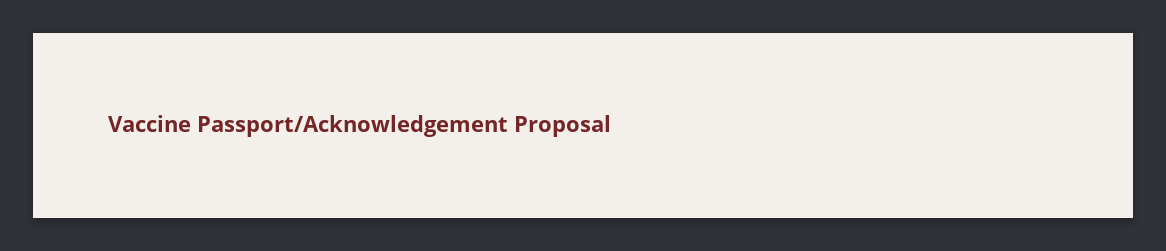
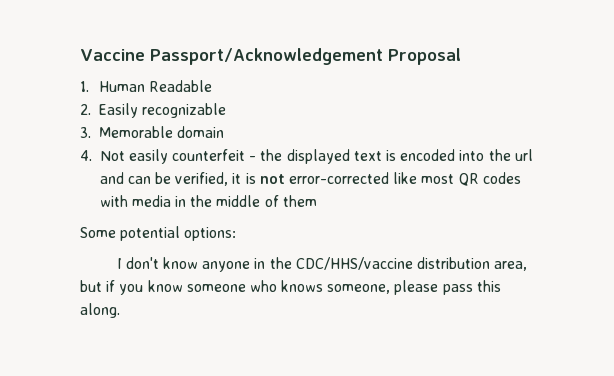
+ 1. Human Readable
+ 2. Easily recognizable
+ 3. Memorable domain
+ 4. Not easily counterfeit - the displayed text is encoded into the url and can be verified, it is not error-corrected like most QR codes with media in the middle of them
+ Some potential options:
+ I don't know anyone in the CDC/HHS/vaccine distribution area, but if you know someone who knows someone, please pass this along.

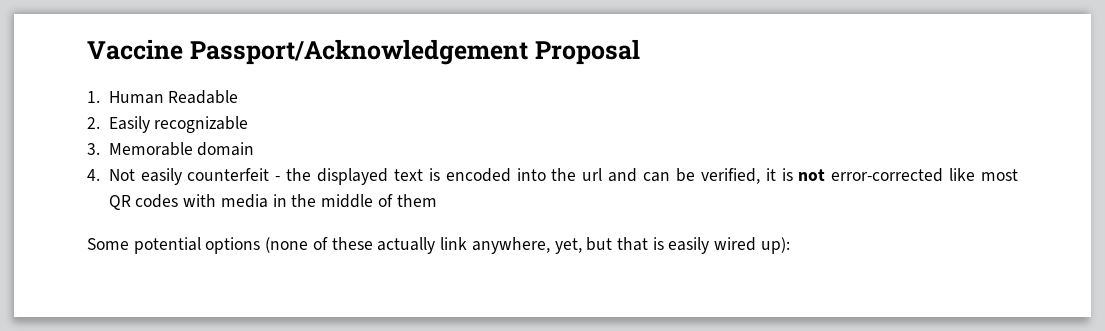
- Some potential options:
- I don't know anyone in the CDC/HHS/vaccine distribution area, but if you know someone who knows someone, please pass this along.
+ Some potential options (none of these actually link anywhere, yet, but that is easily wired up):

